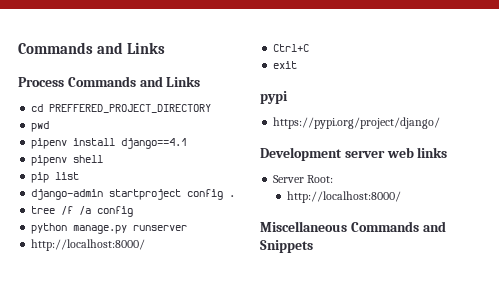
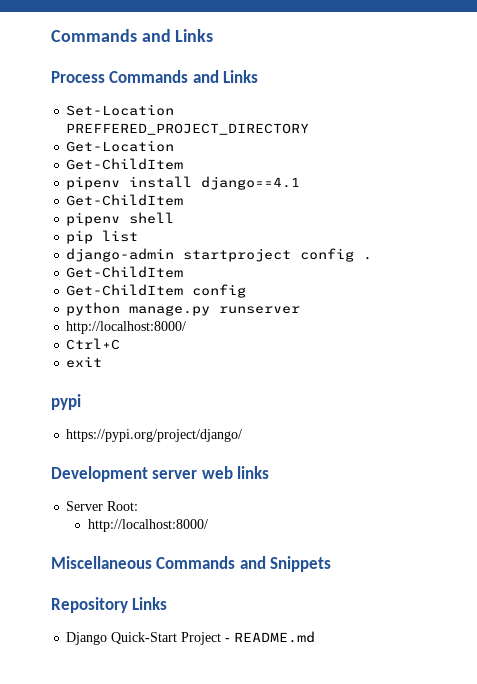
- cd PREFFERED_PROJECT_DIRECTORY
+ Set-Location PREFFERED_PROJECT_DIRECTORY
- pwd
+ Get-Location
+ Get-ChildItem
  pipenv install django==4.1
+ Get-ChildItem
  django-admin startproject config .
- tree /f /a config
+ Get-ChildItem
+ Get-ChildItem config
+ Repository Links
+ Django Quick-Start Project - README.md

